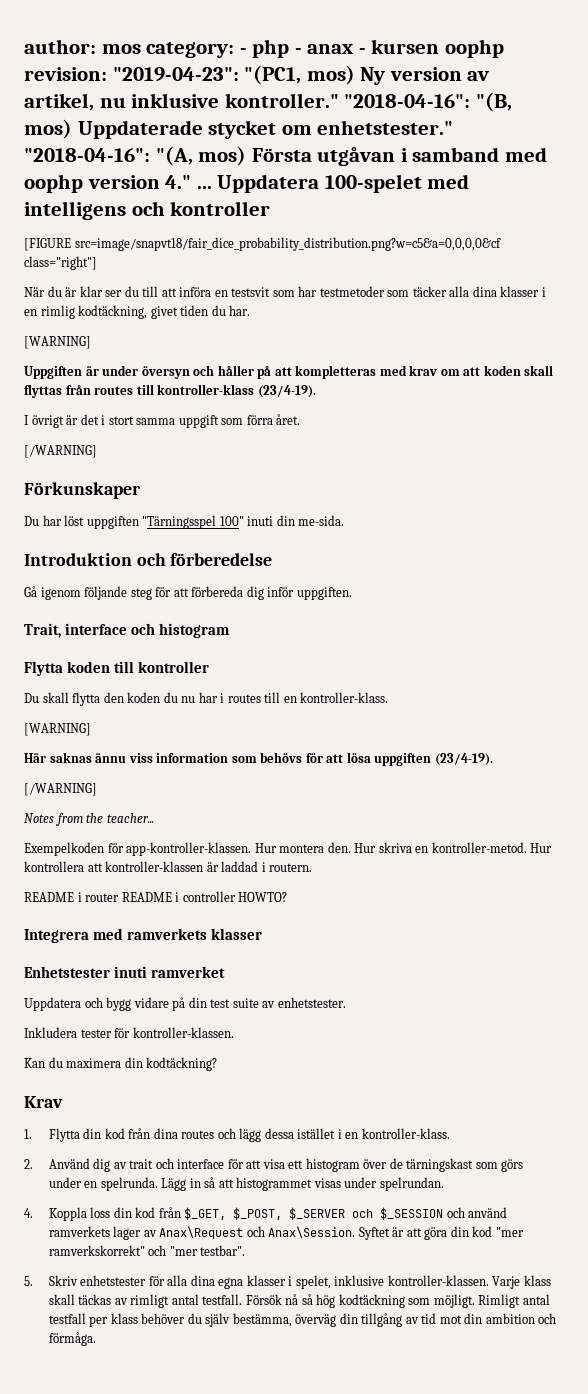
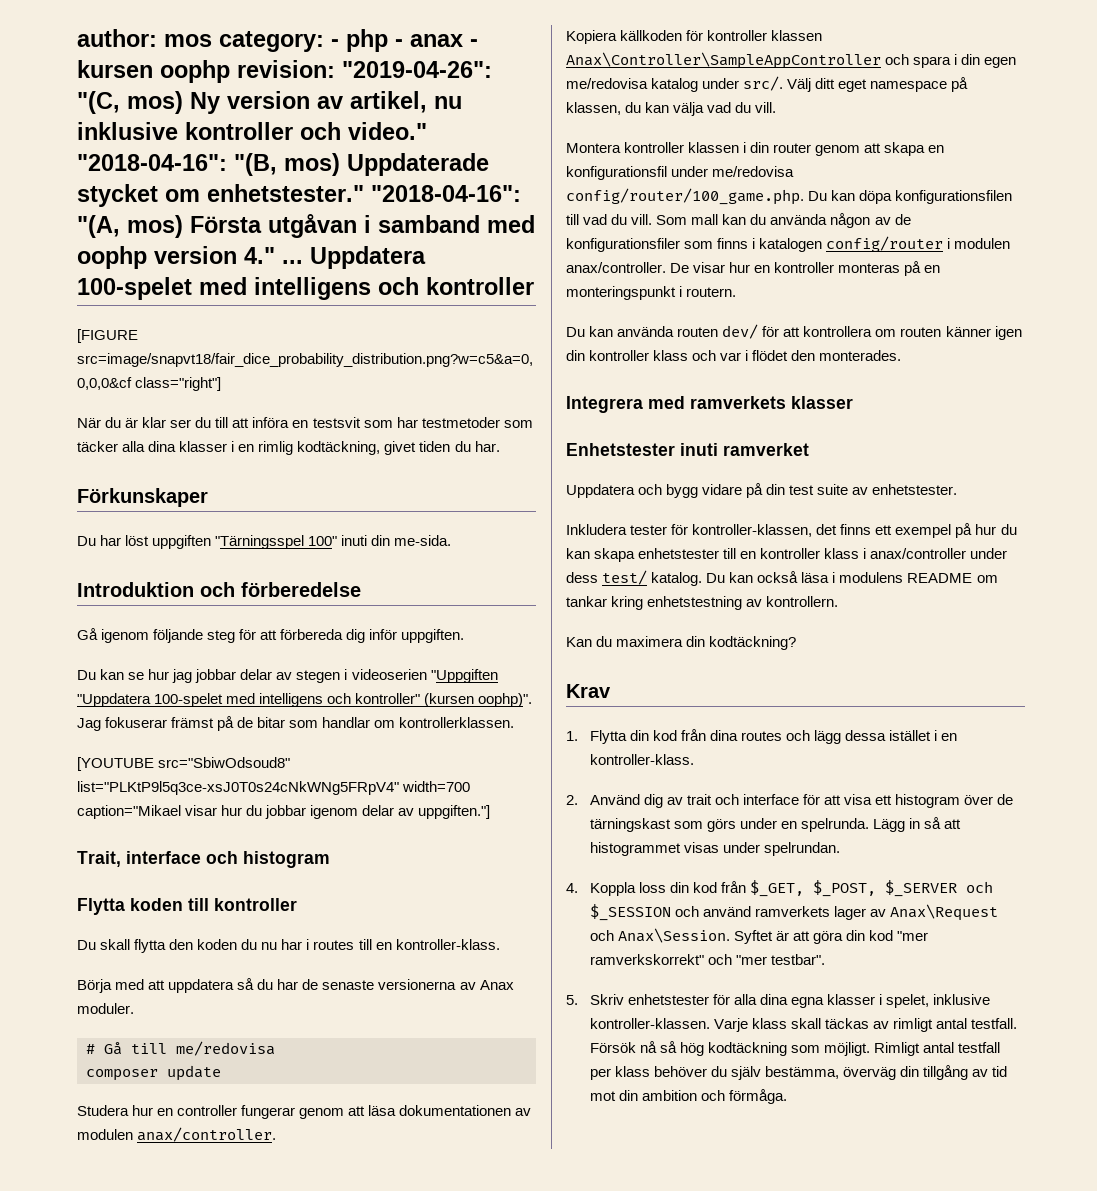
- author: mos category: - php - anax - kursen oophp revision: "2019-04-23": "(PC1, mos) Ny version av artikel, nu inklusive kontroller."
+ author: mos category: - php - anax - kursen oophp revision: "2019-04-26": "(C, mos) Ny version av artikel, nu inklusive kontroller och video."
  När du är klar ser du till att införa en testsvit som har testmetoder som täcker alla dina klasser i en rimlig kodtäckning, givet tiden du har.
- [WARNING]
- Uppgiften är under översyn och håller på att kompletteras med krav om att koden skall flyttas från routes till kontroller-klass (23/4-19).
- I övrigt är det i stort samma uppgift som förra året.
- [/WARNING]
+ Du kan se hur jag jobbar delar av stegen i videoserien "Uppgiften "Uppdatera 100-spelet med intelligens och kontroller" (kursen oophp)". Jag fokuserar främst på de bitar som handlar om kontrollerklassen.
+ [YOUTUBE src="SbiwOdsoud8" list="PLKtP9l5q3ce-xsJ0T0s24cNkWNg5FRpV4" width=700 caption="Mikael visar hur du jobbar igenom delar av uppgiften."]
  Du skall flytta den koden du nu har i routes till en kontroller-klass.
- [WARNING]
- Här saknas ännu viss information som behövs för att lösa uppgiften (23/4-19).
- [/WARNING]
- Notes from the teacher...
- Exempelkoden för app-kontroller-klassen. Hur montera den. Hur skriva en kontroller-metod. Hur kontrollera att kontroller-klassen är laddad i routern.
- README i router README i controller HOWTO?
+ Börja med att uppdatera så du har de senaste versionerna av Anax moduler.
+ # Gå till me/redovisa
+ composer update
+ Studera hur en controller fungerar genom att läsa dokumentationen av modulen anax/controller.
+ Kopiera källkoden för kontroller klassen Anax\Controller\SampleAppController och spara i din egen me/redovisa katalog under src/. Välj ditt eget namespace på klassen, du kan välja vad du vill.
+ Montera kontroller klassen i din router genom att skapa en konfigurationsfil under me/redovisa config/router/100_game.php. Du kan döpa konfigurationsfilen till vad du vill. Som mall kan du använda någon av de konfigurationsfiler som finns i katalogen config/router i modulen anax/controller. De visar hur en kontroller monteras på en monteringspunkt i routern.
+ Du kan använda routen dev/ för att kontrollera om routen känner igen din kontroller klass och var i flödet den monterades.
- Inkludera tester för kontroller-klassen.
+ Inkludera tester för kontroller-klassen, det finns ett exempel på hur du kan skapa enhetstester till en kontroller klass i anax/controller under dess test/ katalog. Du kan också läsa i modulens README om tankar kring enhetstestning av kontrollern.

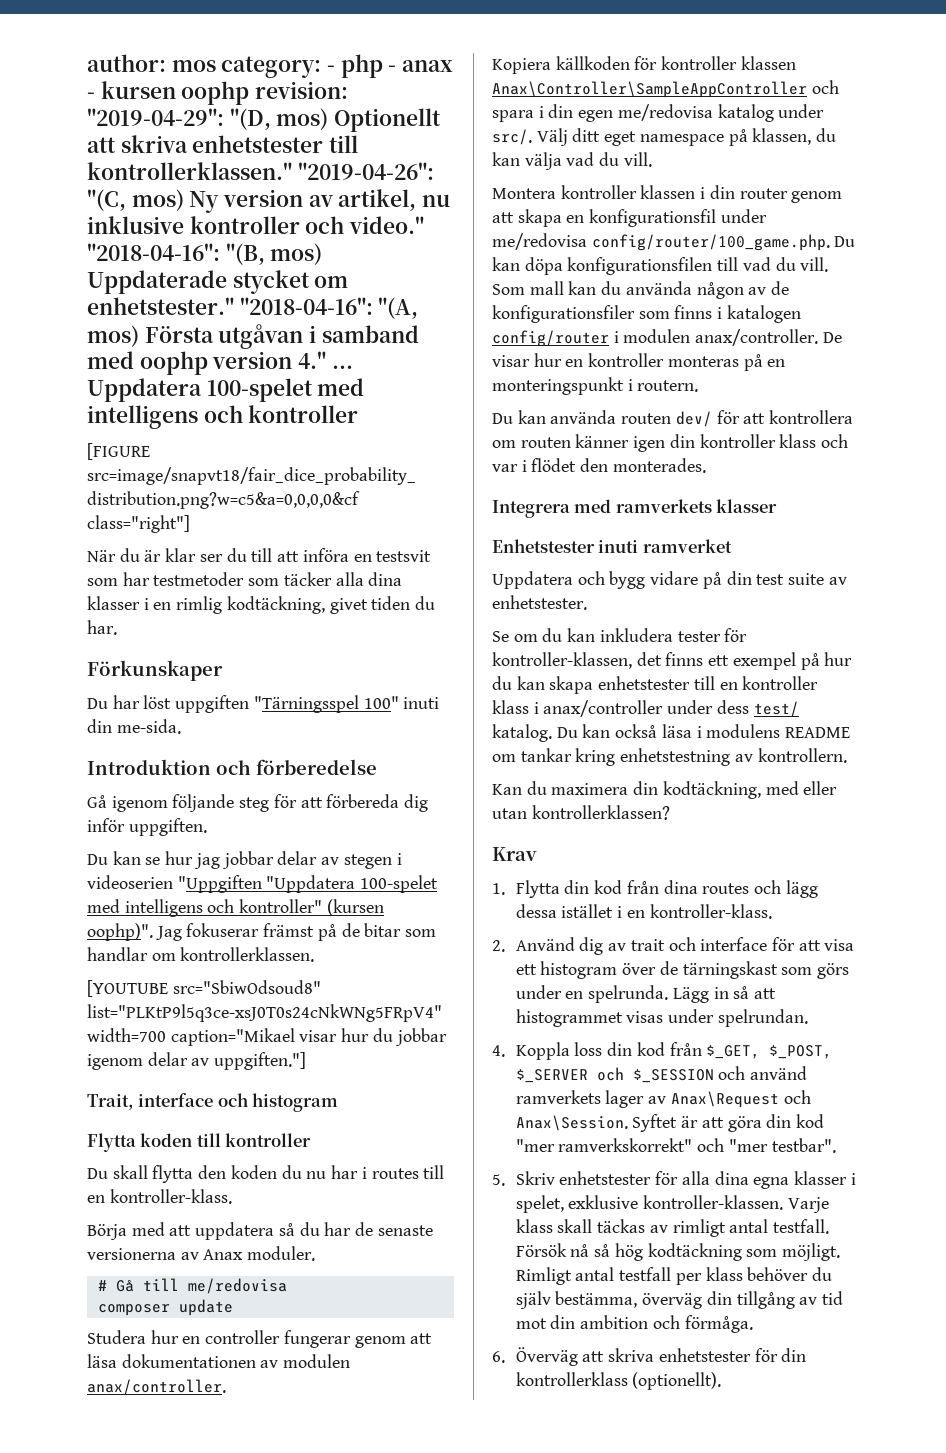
- author: mos category: - php - anax - kursen oophp revision: "2019-04-26": "(C, mos) Ny version av artikel, nu inklusive kontroller och video."
+ author: mos category: - php - anax - kursen oophp revision: "2019-04-29": "(D, mos) Optionellt att skriva enhetstester till kontrollerklassen." "2019-04-26": "(C, mos) Ny version av artikel, nu inklusive kontroller och video."
- Inkludera tester för kontroller-klassen, det finns ett exempel på hur du kan skapa enhetstester till en kontroller klass i anax/controller under dess test/ katalog.
+ Se om du kan inkludera tester för kontroller-klassen, det finns ett exempel på hur du kan skapa enhetstester till en kontroller klass i anax/controller under dess test/ katalog.
- Kan du maximera din kodtäckning?
+ Kan du maximera din kodtäckning, med eller utan kontrollerklassen?
- 5. Skriv enhetstester för alla dina egna klasser i spelet, inklusive kontroller-klassen.
+ 5. Skriv enhetstester för alla dina egna klasser i spelet, exklusive kontroller-klassen.
+ 6. Överväg att skriva enhetstester för din kontrollerklass (optionellt).

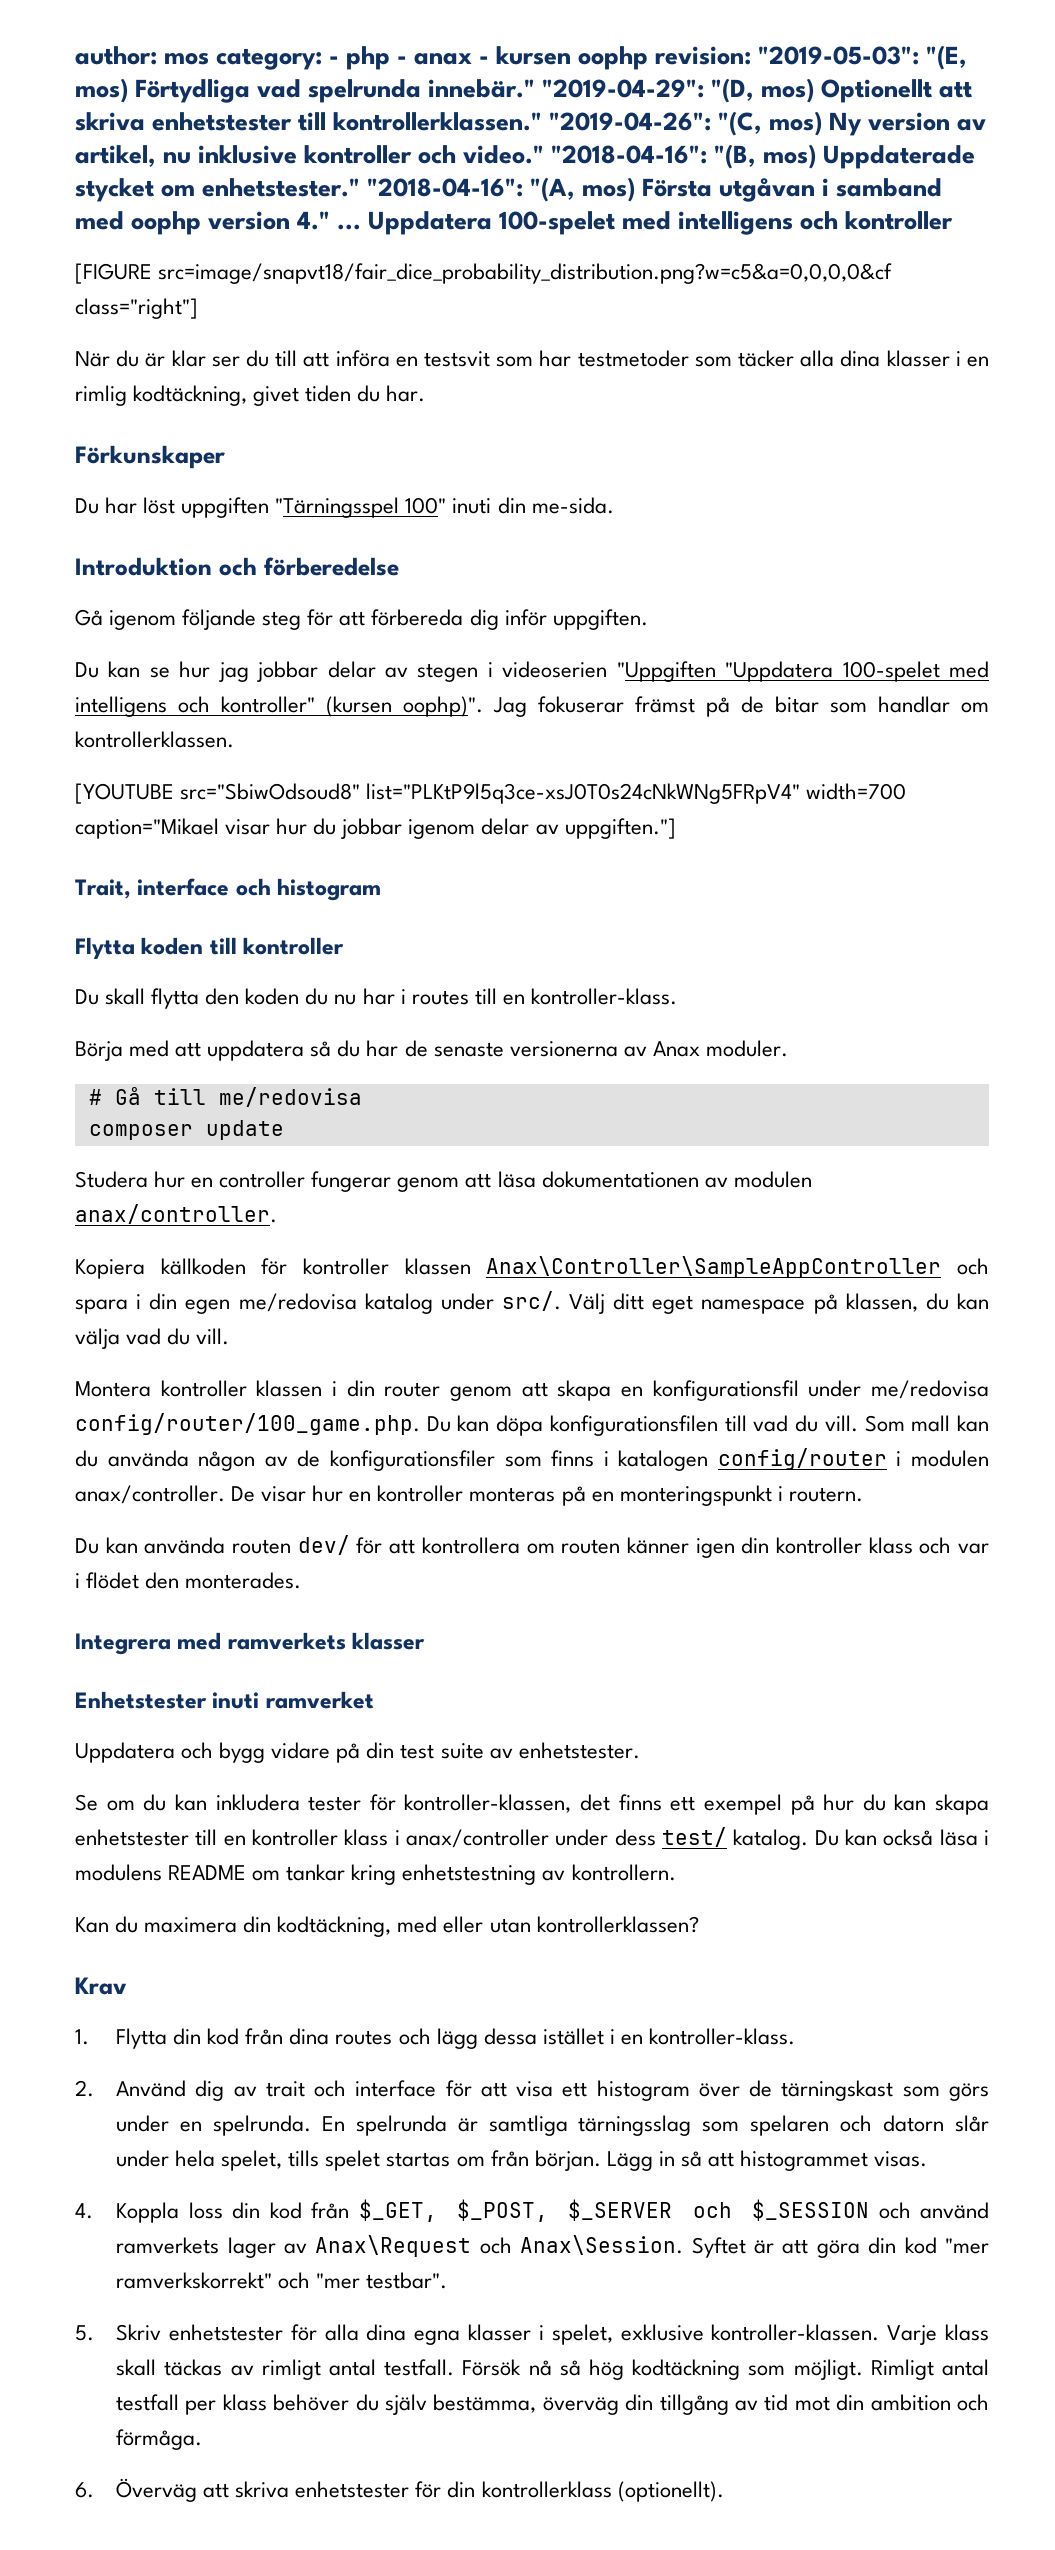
- author: mos category: - php - anax - kursen oophp revision: "2019-04-29": "(D, mos) Optionellt att skriva enhetstester till kontrollerklassen."
+ author: mos category: - php - anax - kursen oophp revision: "2019-05-03": "(E, mos) Förtydliga vad spelrunda innebär." "2019-04-29": "(D, mos) Optionellt att skriva enhetstester till kontrollerklassen."
+ En spelrunda är samtliga tärningsslag som spelaren och datorn slår under hela spelet, tills spelet startas om från början.
- Lägg in så att histogrammet visas under spelrundan.
+ Lägg in så att histogrammet visas.

